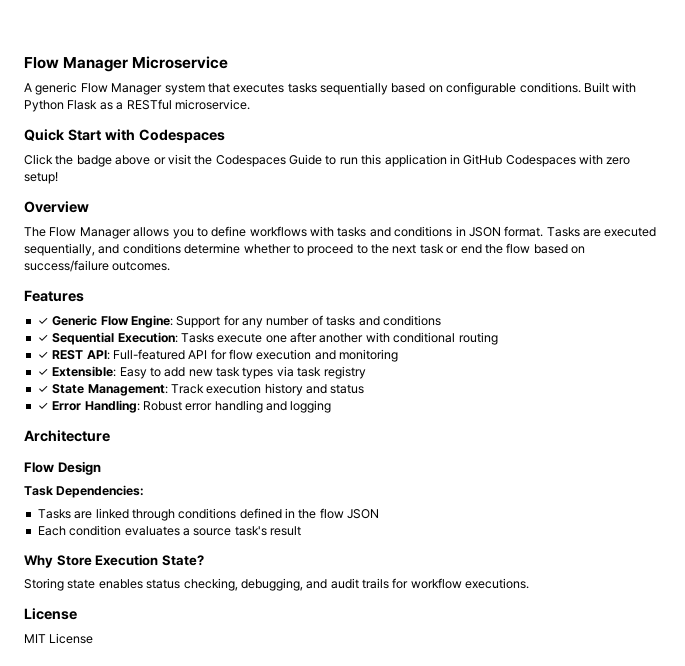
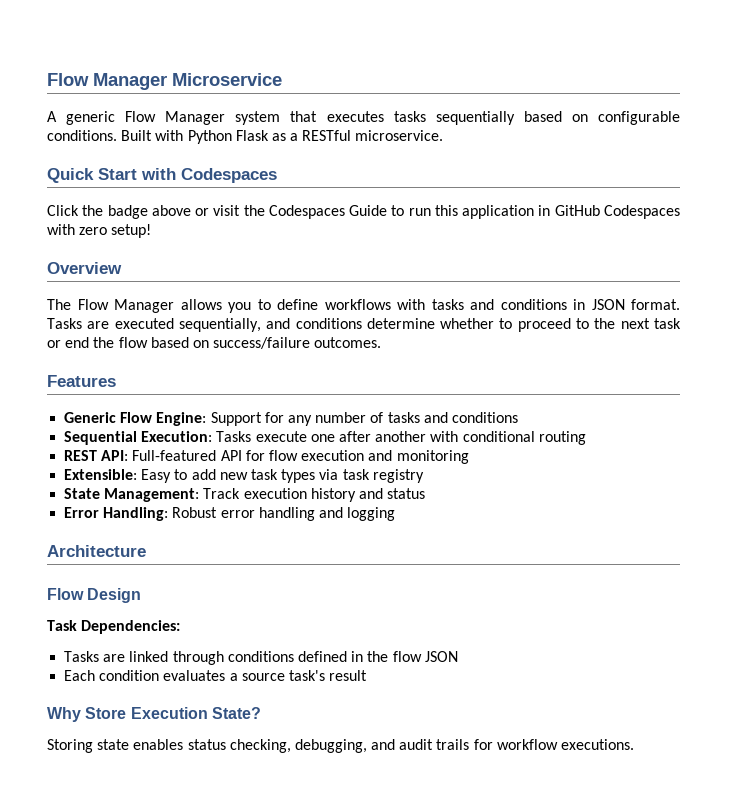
- ✓ Generic Flow Engine: Support for any number of tasks and conditions
+ Generic Flow Engine: Support for any number of tasks and conditions
- ✓ Sequential Execution: Tasks execute one after another with conditional routing
+ Sequential Execution: Tasks execute one after another with conditional routing
- ✓ REST API: Full-featured API for flow execution and monitoring
+ REST API: Full-featured API for flow execution and monitoring
- ✓ Extensible: Easy to add new task types via task registry
+ Extensible: Easy to add new task types via task registry
- ✓ State Management: Track execution history and status
+ State Management: Track execution history and status
- ✓ Error Handling: Robust error handling and logging
+ Error Handling: Robust error handling and logging
  Storing state enables status checking, debugging, and audit trails for workflow executions.
- License
- MIT License

